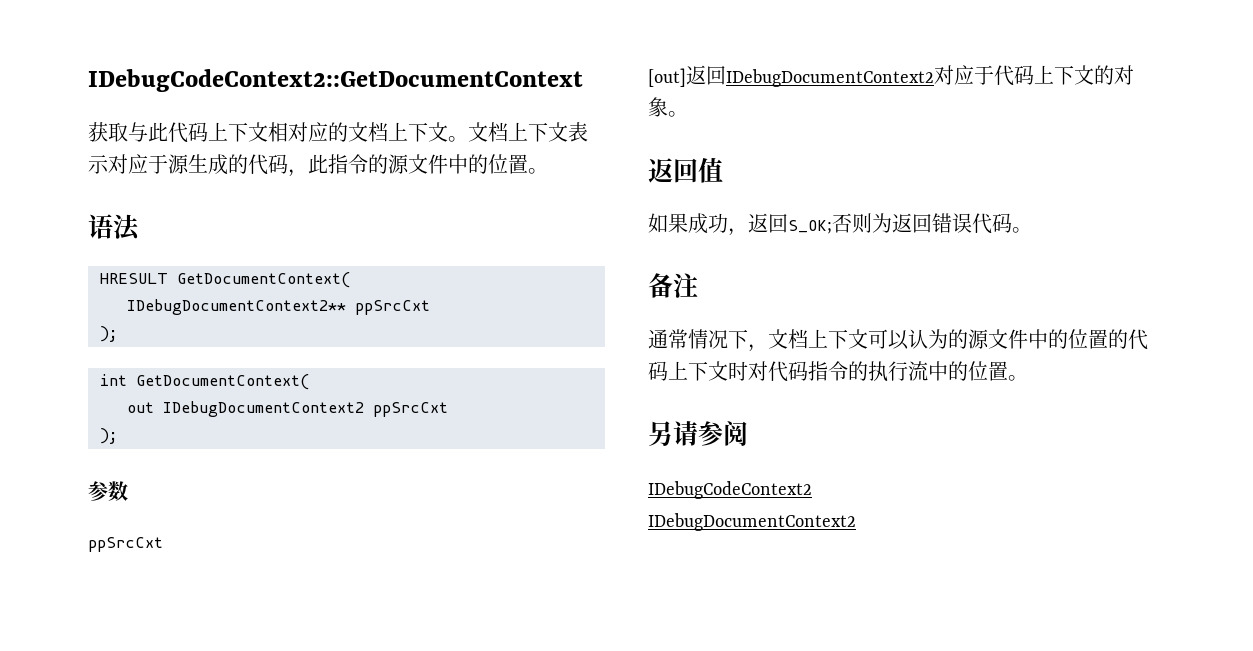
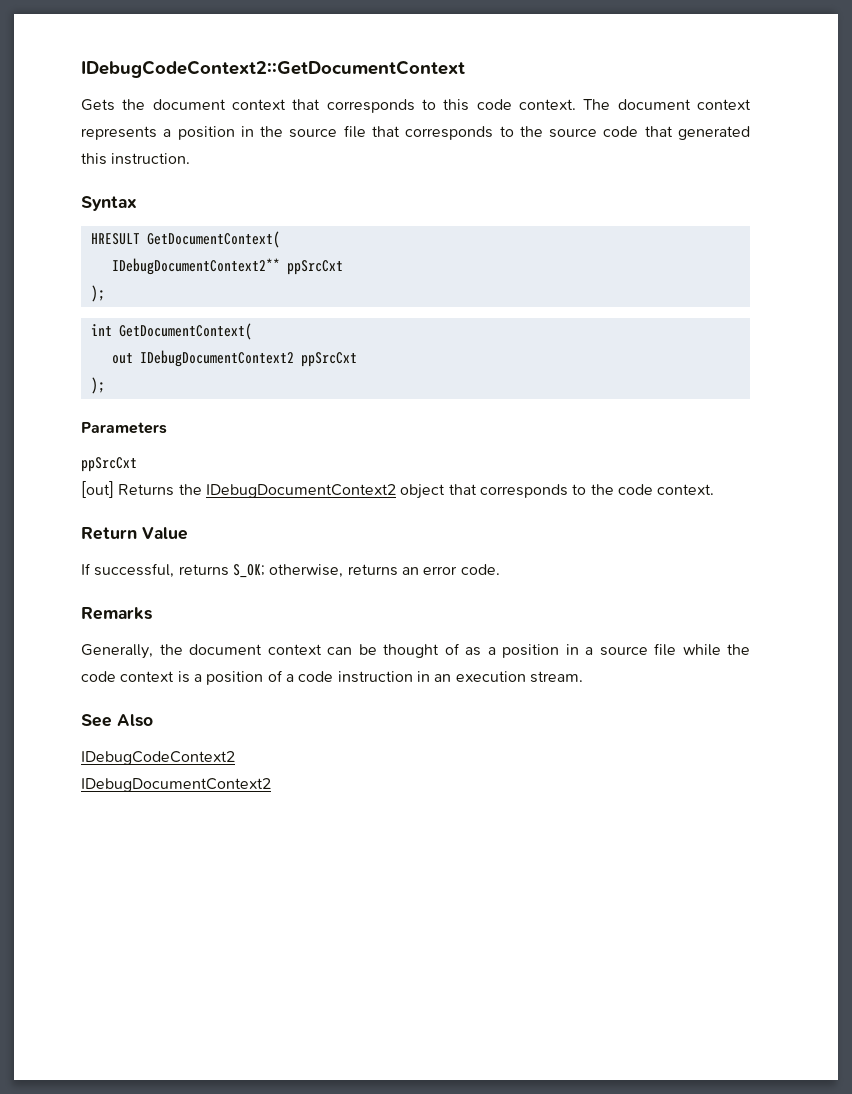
- 获取与此代码上下文相对应的文档上下文。文档上下文表示对应于源生成的代码，此指令的源文件中的位置。
- 语法
+ Gets the document context that corresponds to this code context. The document context represents a position in the source file that corresponds to the source code that generated this instruction.
+ Syntax
- 参数
+ Parameters
- [out]返回IDebugDocumentContext2对应于代码上下文的对象。
- 返回值
- 如果成功，返回S_OK;否则为返回错误代码。
- 备注
- 通常情况下，文档上下文可以认为的源文件中的位置的代码上下文时对代码指令的执行流中的位置。
- 另请参阅
+ [out] Returns the IDebugDocumentContext2 object that corresponds to the code context.
+ Return Value
+ If successful, returns S_OK; otherwise, returns an error code.
+ Remarks
+ Generally, the document context can be thought of as a position in a source file while the code context is a position of a code instruction in an execution stream.
+ See Also

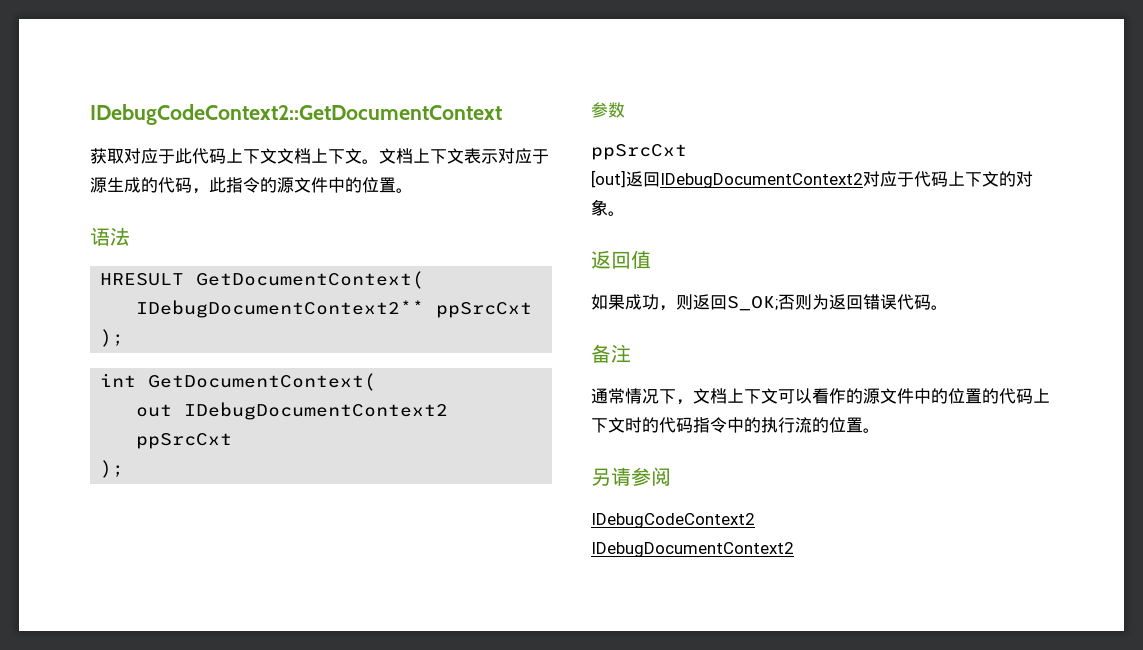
- Gets the document context that corresponds to this code context. The document context represents a position in the source file that corresponds to the source code that generated this instruction.
- Syntax
+ 获取对应于此代码上下文文档上下文。文档上下文表示对应于源生成的代码，此指令的源文件中的位置。
+ 语法
- Parameters
+ 参数
- [out] Returns the IDebugDocumentContext2 object that corresponds to the code context.
- Return Value
- If successful, returns S_OK; otherwise, returns an error code.
- Remarks
- Generally, the document context can be thought of as a position in a source file while the code context is a position of a code instruction in an execution stream.
- See Also
+ [out]返回IDebugDocumentContext2对应于代码上下文的对象。
+ 返回值
+ 如果成功，则返回S_OK;否则为返回错误代码。
+ 备注
+ 通常情况下，文档上下文可以看作的源文件中的位置的代码上下文时的代码指令中的执行流的位置。
+ 另请参阅

